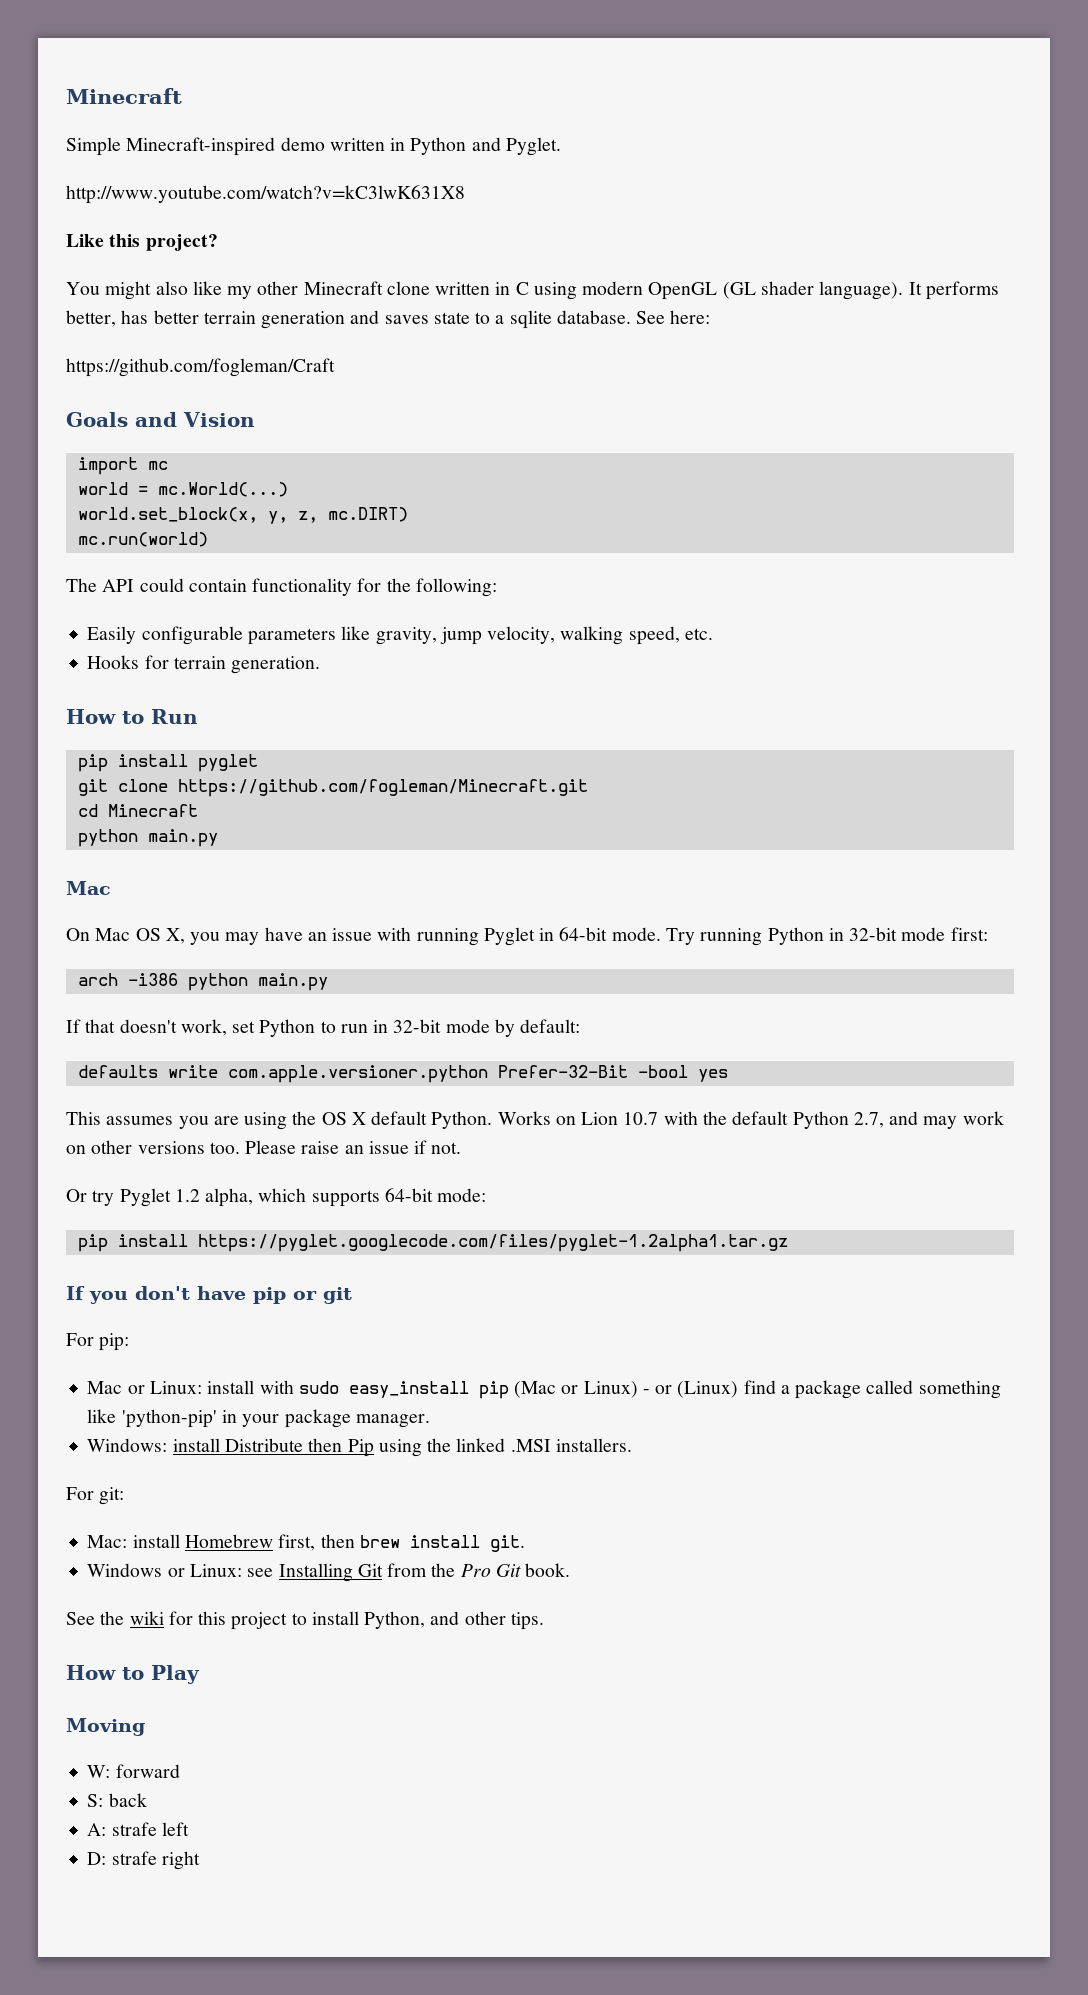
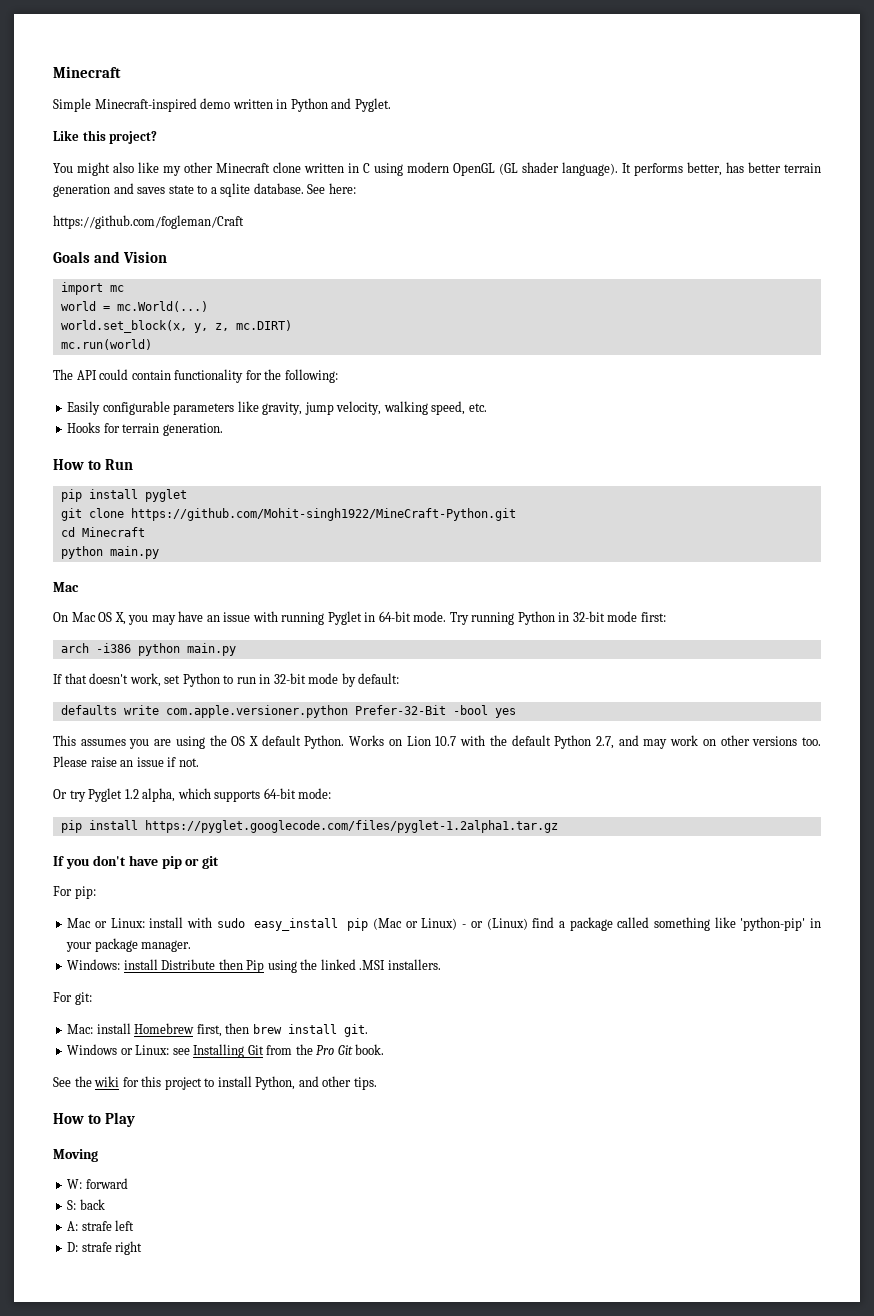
- http://www.youtube.com/watch?v=kC3lwK631X8
- git clone https://github.com/fogleman/Minecraft.git
+ git clone https://github.com/Mohit-singh1922/MineCraft-Python.git

